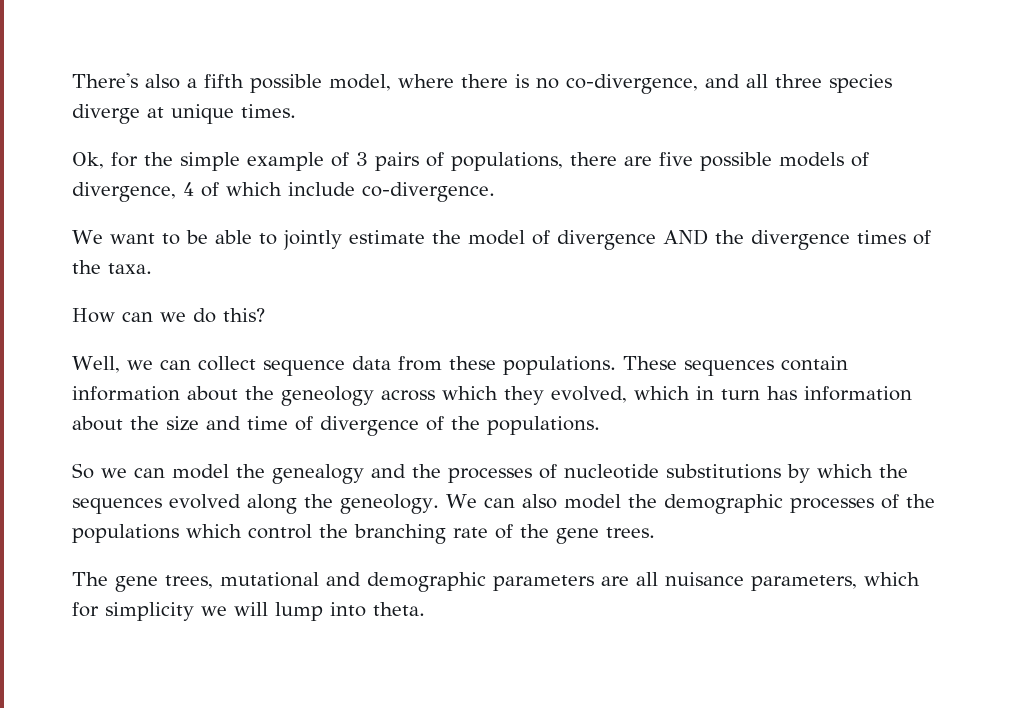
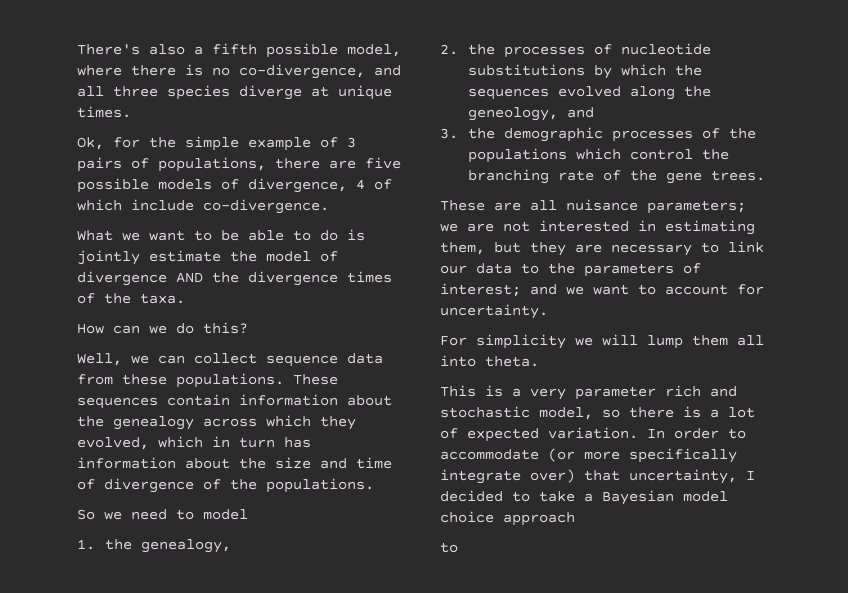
- We want to be able to jointly estimate the model of divergence AND the divergence times of the taxa.
+ What we want to be able to do is jointly estimate the model of divergence AND the divergence times of the taxa.
- These sequences contain information about the geneology across which they evolved, which in turn has information about the size and time of divergence of the populations.
+ These sequences contain information about the genealogy across which they evolved, which in turn has information about the size and time of divergence of the populations.
- So we can model the genealogy and the processes of nucleotide substitutions by which the sequences evolved along the geneology. We can also model the demographic processes of the populations which control the branching rate of the gene trees.
+ So we need to model
+ 1. the genealogy,
+ 2. the processes of nucleotide substitutions by which the sequences evolved along the geneology, and
+ 3. the demographic processes of the populations which control the branching rate of the gene trees.
- The gene trees, mutational and demographic parameters are all nuisance parameters, which for simplicity we will lump into theta.
+ These are all nuisance parameters; we are not interested in estimating them, but they are necessary to link our data to the parameters of interest; and we want to account for uncertainty.
+ For simplicity we will lump them all into theta.
+ This is a very parameter rich and stochastic model, so there is a lot of expected variation. In order to accommodate (or more specifically integrate over) that uncertainty, I decided to take a Bayesian model choice approach
+ to

